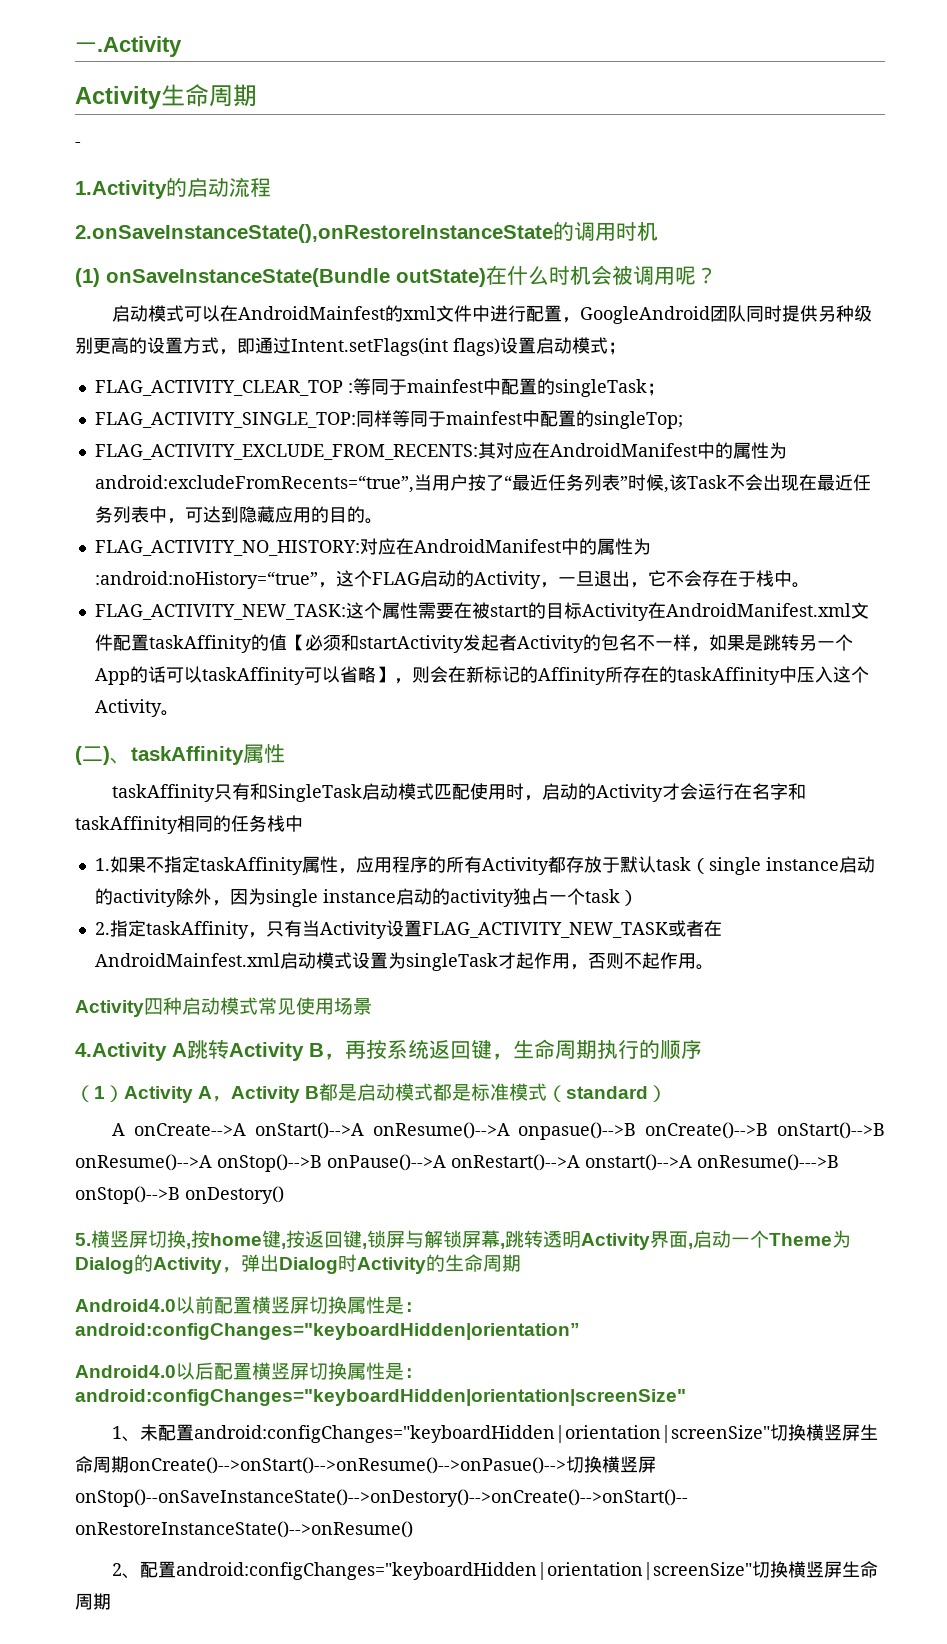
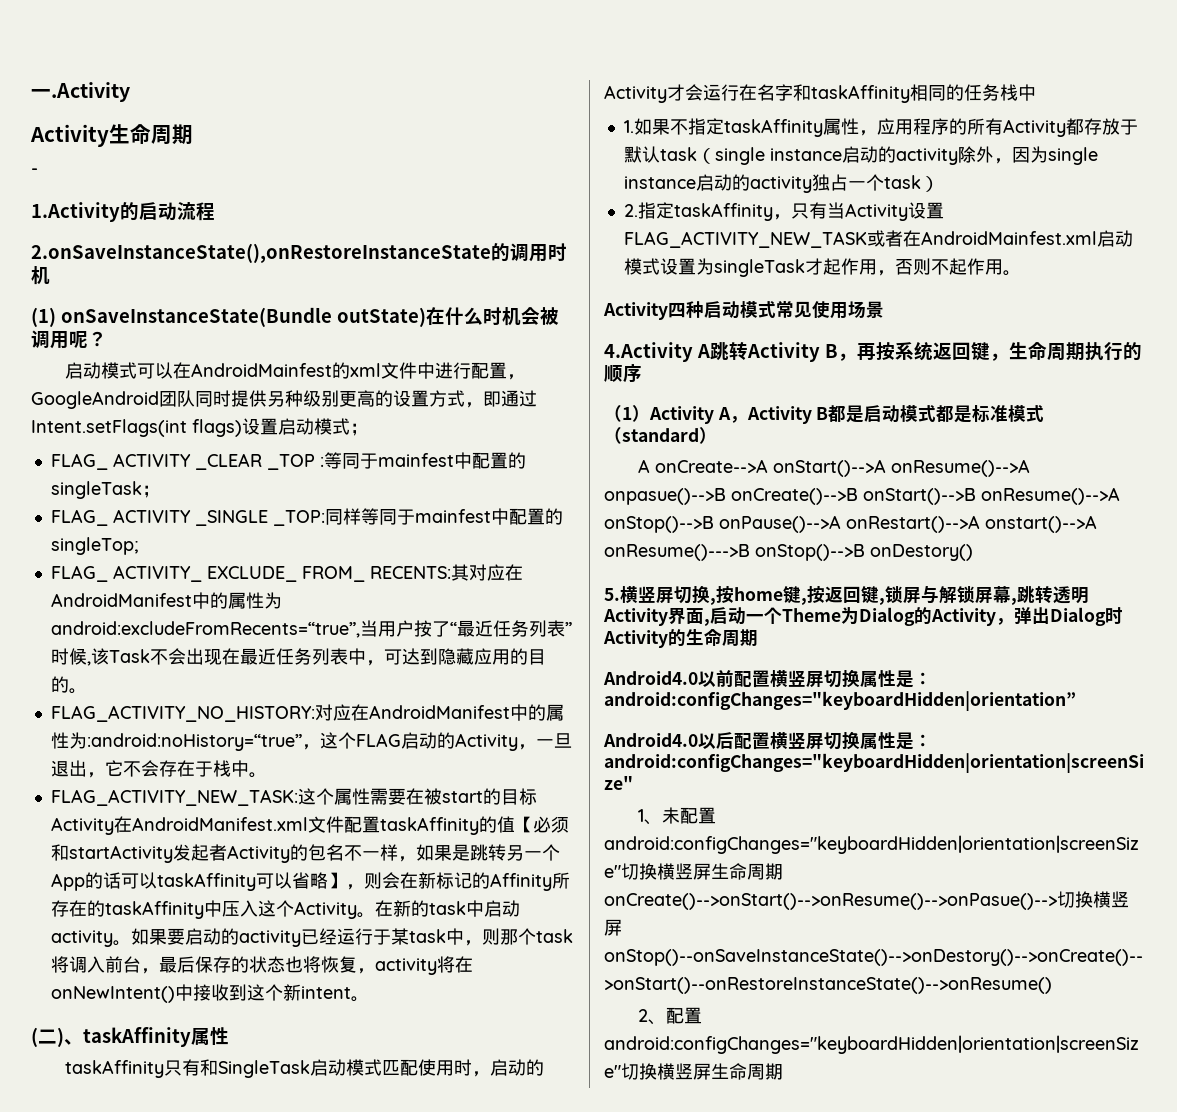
- FLAG_ACTIVITY_CLEAR_TOP :等同于mainfest中配置的singleTask；
+ FLAG_ ACTIVITY _CLEAR _TOP :等同于mainfest中配置的singleTask；
- FLAG_ACTIVITY_SINGLE_TOP:同样等同于mainfest中配置的singleTop;
+ FLAG_ ACTIVITY _SINGLE _TOP:同样等同于mainfest中配置的singleTop;
- FLAG_ACTIVITY_EXCLUDE_FROM_RECENTS:其对应在AndroidManifest中的属性为android:excludeFromRecents=“true”,当用户按了“最近任务列表”时候,该Task不会出现在最近任务列表中，可达到隐藏应用的目的。
+ FLAG_ ACTIVITY_ EXCLUDE_ FROM_ RECENTS:其对应在AndroidManifest中的属性为android:excludeFromRecents=“true”,当用户按了“最近任务列表”时候,该Task不会出现在最近任务列表中，可达到隐藏应用的目的。
+ 在新的task中启动activity。如果要启动的activity已经运行于某task中，则那个task将调入前台，最后保存的状态也将恢复，activity将在onNewIntent()中接收到这个新intent。

